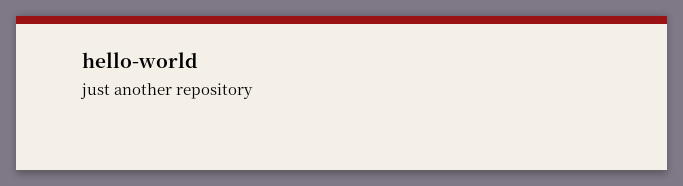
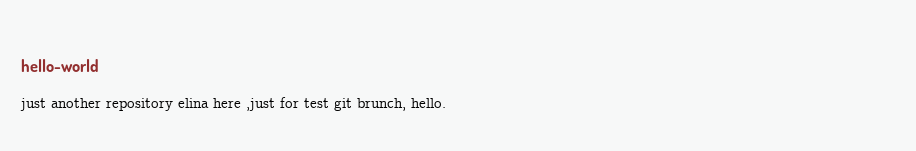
- just another repository
+ just another repository elina here ,just for test git brunch, hello.

